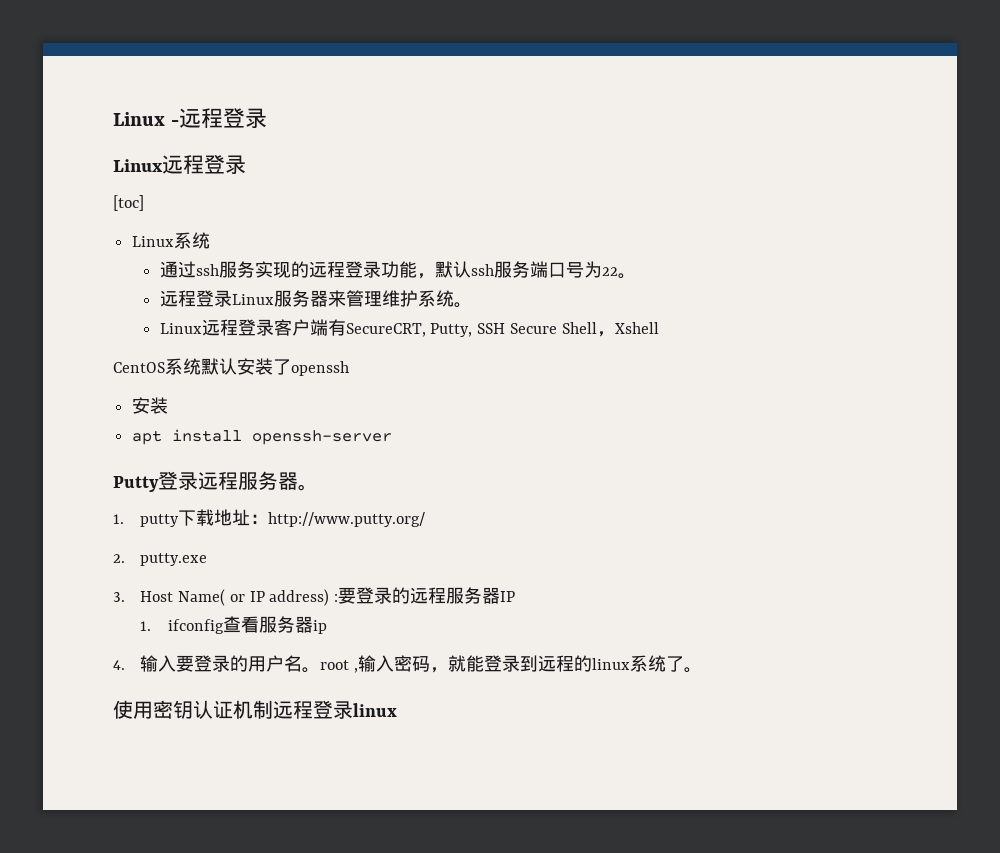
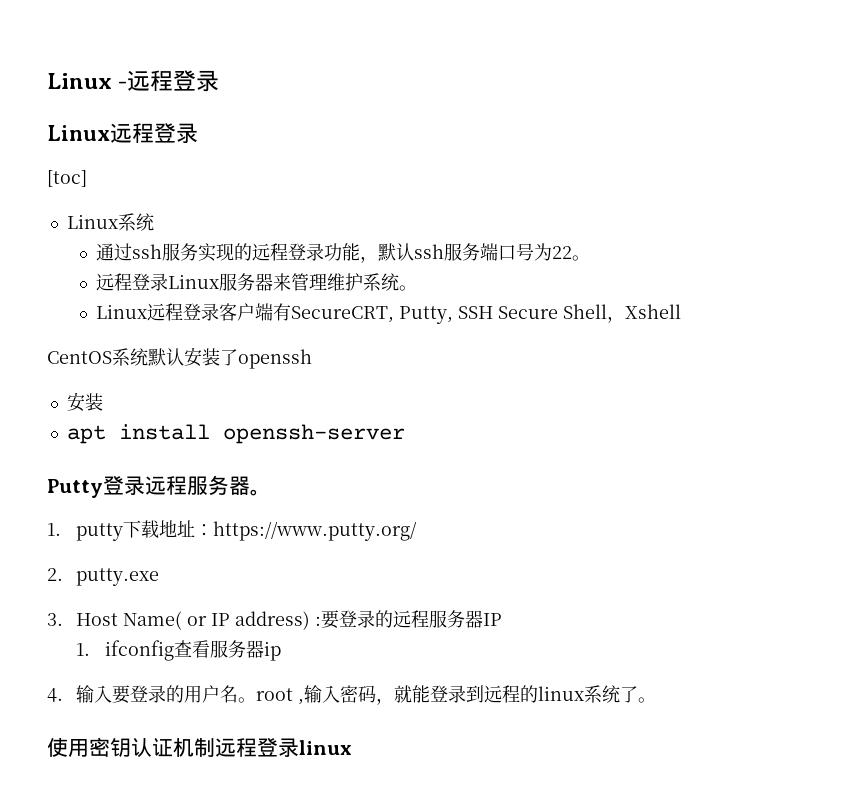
- 1. putty下载地址：http://www.putty.org/
+ 1. putty下载地址：https://www.putty.org/

